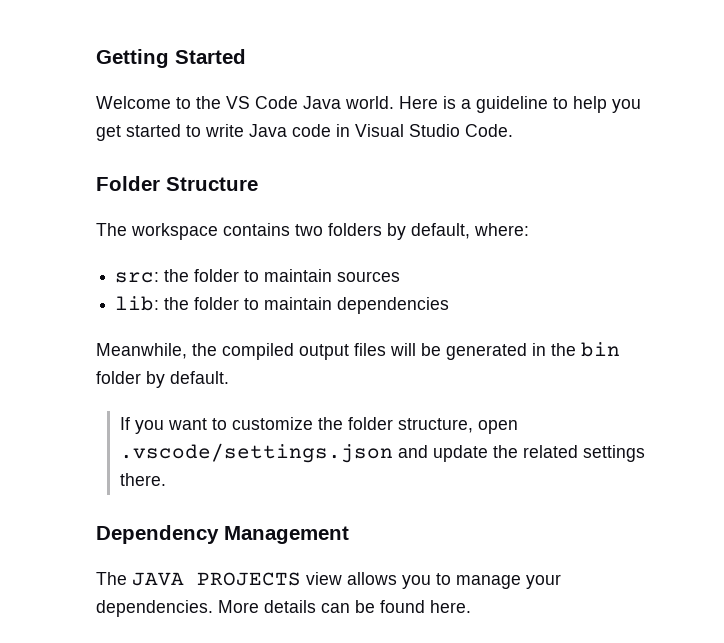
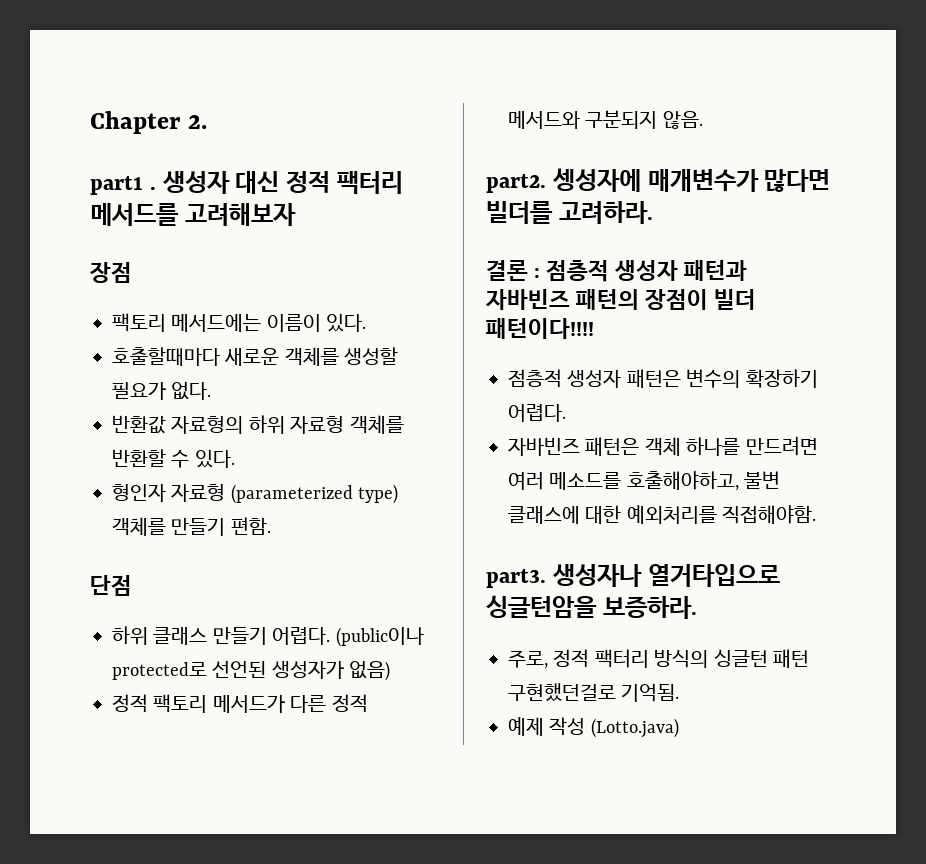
- Getting Started
- Welcome to the VS Code Java world. Here is a guideline to help you get started to write Java code in Visual Studio Code.
- Folder Structure
- The workspace contains two folders by default, where:
- src: the folder to maintain sources
- lib: the folder to maintain dependencies
- Meanwhile, the compiled output files will be generated in the bin folder by default.
- If you want to customize the folder structure, open .vscode/settings.json and update the related settings there.
- Dependency Management
- The JAVA PROJECTS view allows you to manage your dependencies. More details can be found here.
+ Chapter 2.
+ part1 . 생성자 대신 정적 팩터리 메서드를 고려해보자
+ 장점
+ 팩토리 메서드에는 이름이 있다.
+ 호출할때마다 새로운 객체를 생성할 필요가 없다.
+ 반환값 자료형의 하위 자료형 객체를 반환할 수 있다.
+ 형인자 자료형 (parameterized type) 객체를 만들기 편함.
+ 단점
+ 하위 클래스 만들기 어렵다. (public이나 protected로 선언된 생성자가 없음)
+ 정적 팩토리 메서드가 다른 정적 메서드와 구분되지 않음.
+ part2. 셍성자에 매개변수가 많다면 빌더를 고려하라.
+ 결론 : 점층적 생성자 패턴과 자바빈즈 패턴의 장점이 빌더 패턴이다!!!!
+ 점층적 생성자 패턴은 변수의 확장하기 어렵다.
+ 자바빈즈 패턴은 객체 하나를 만드려면 여러 메소드를 호출해야하고, 불변 클래스에 대한 예외처리를 직접해야함.
+ part3. 생성자나 열거타입으로 싱글턴암을 보증하라.
+ 주로, 정적 팩터리 방식의 싱글턴 패턴 구현했던걸로 기억됨.
+ 예제 작성 (Lotto.java)

